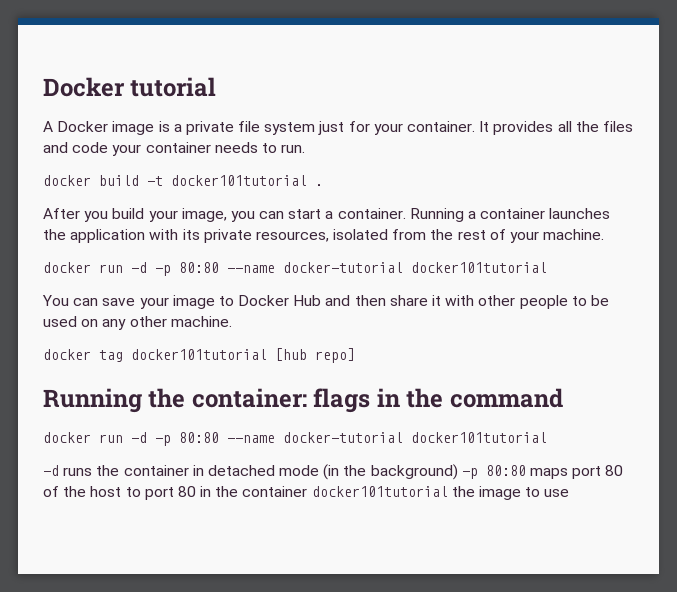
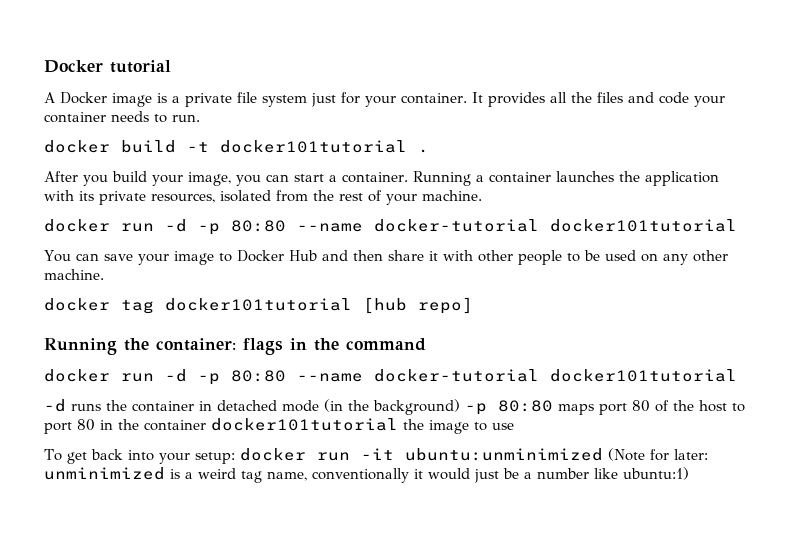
+ To get back into your setup: docker run -it ubuntu:unminimized (Note for later: unminimized is a weird tag name, conventionally it would just be a number like ubuntu:1)

